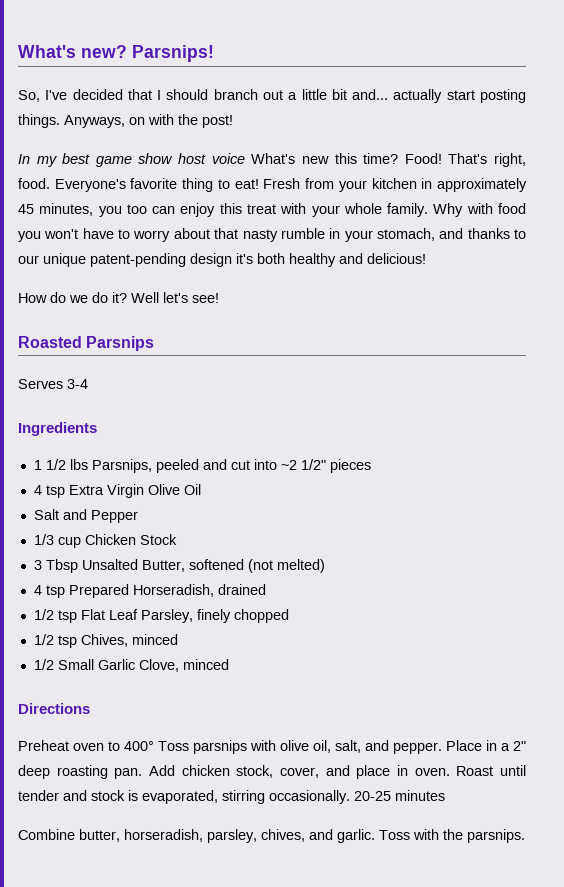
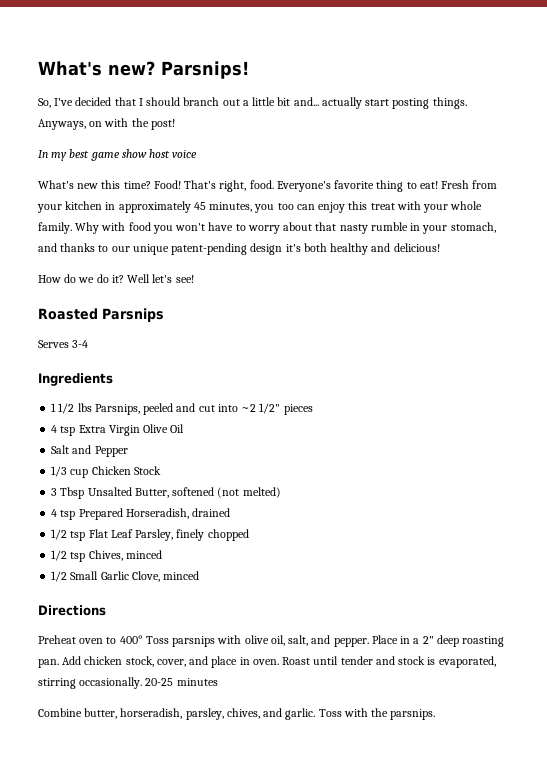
- In my best game show host voice What's new this time?
+ In my best game show host voice
+ What's new this time?

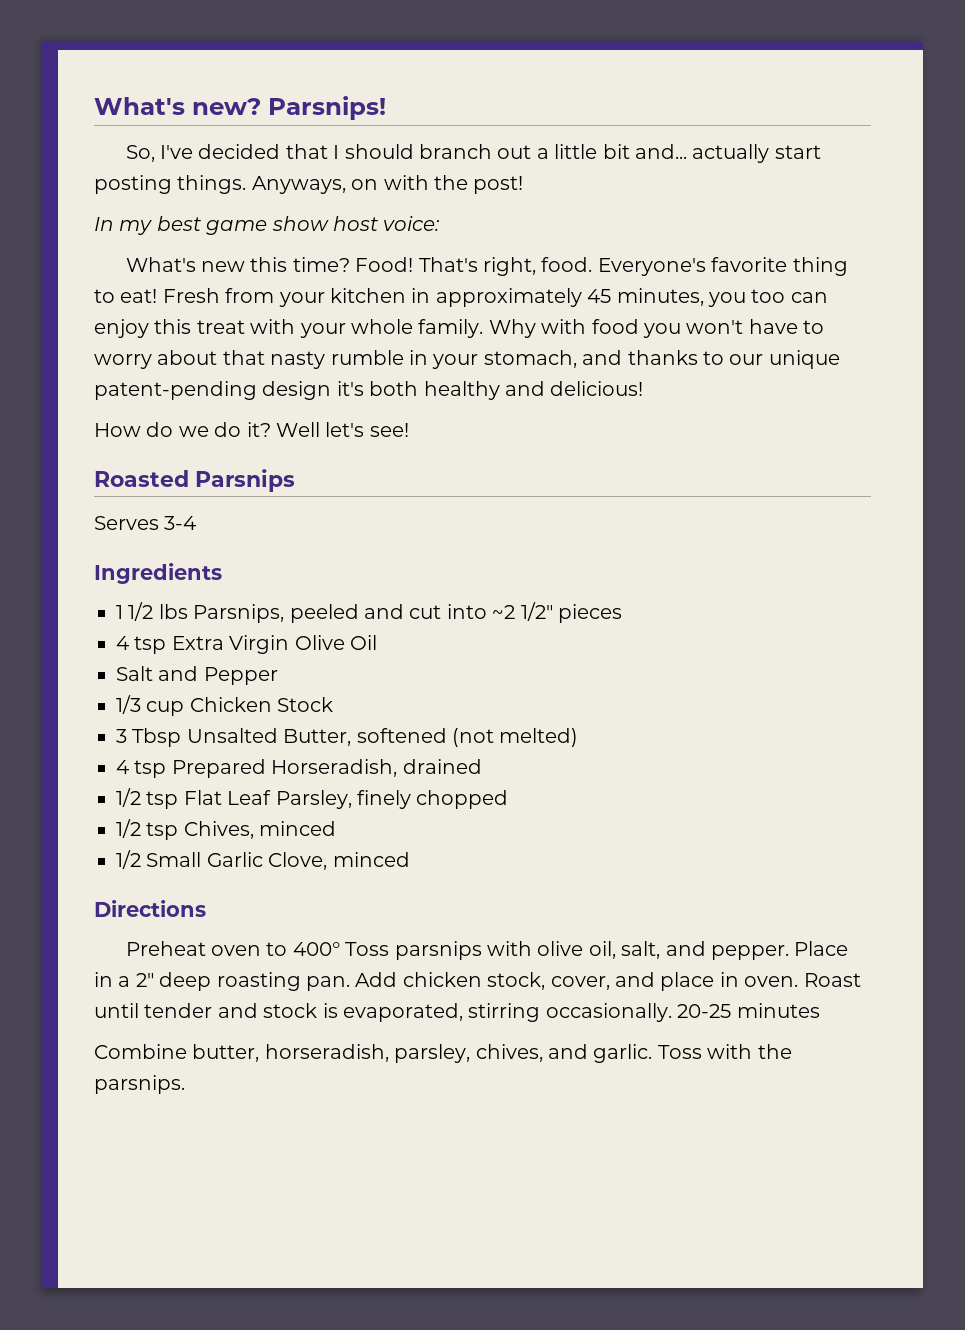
- In my best game show host voice
+ In my best game show host voice:

